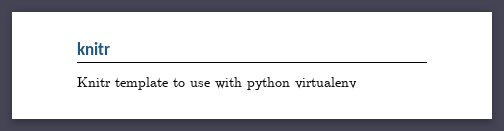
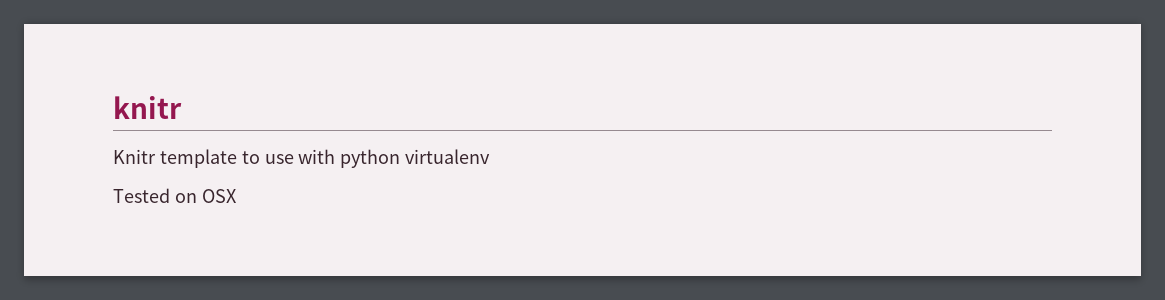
+ Tested on OSX

